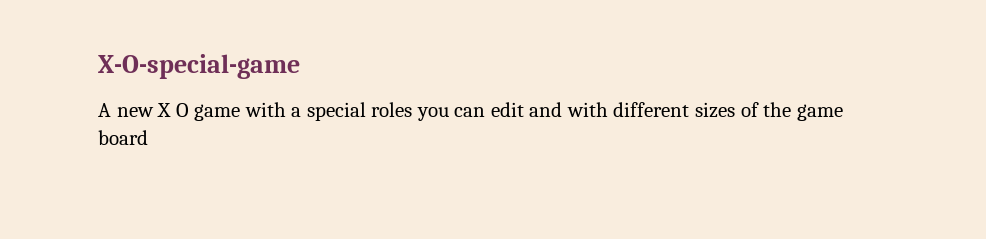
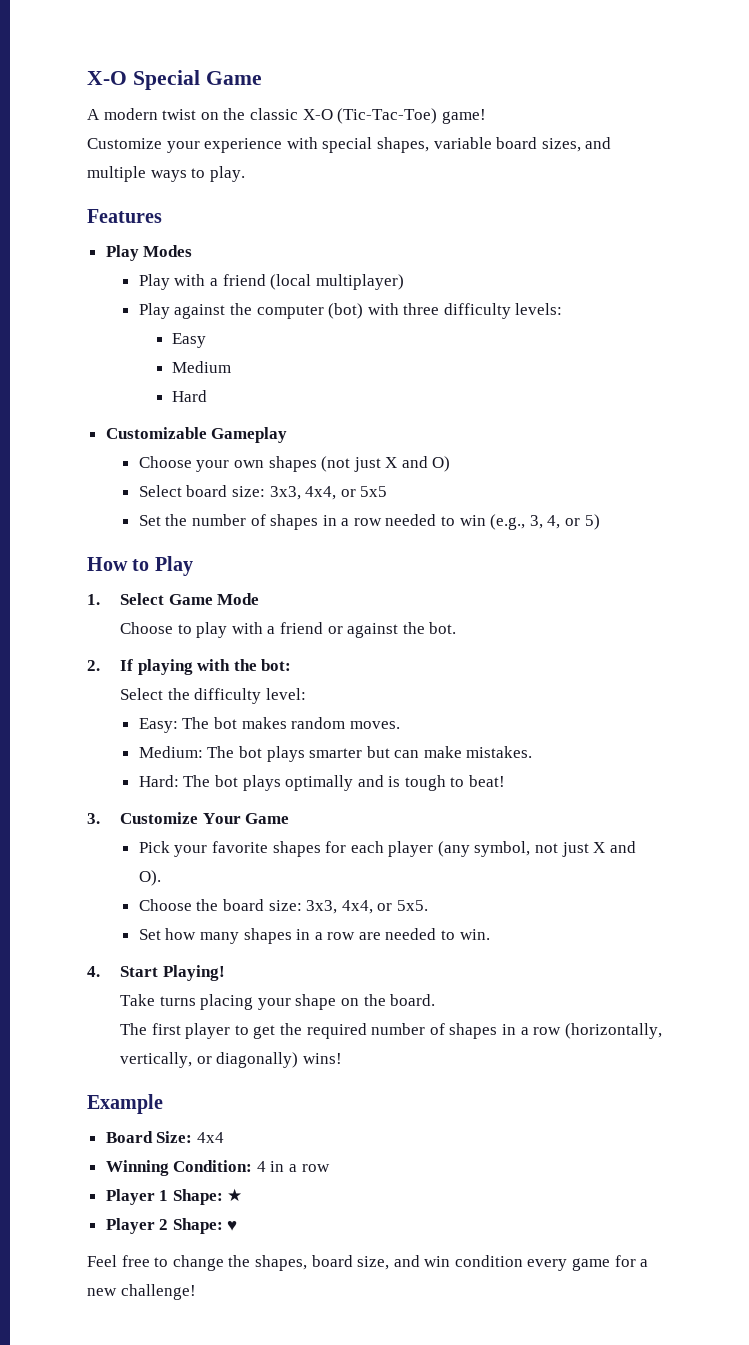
- X-O-special-game
- A new X O game with a special roles you can edit and with different sizes of the game board
+ X-O Special Game
+ A modern twist on the classic X-O (Tic-Tac-Toe) game!
+ Customize your experience with special shapes, variable board sizes, and multiple ways to play.
+ Features
+ Play Modes
+ Play with a friend (local multiplayer)
+ Play against the computer (bot) with three difficulty levels:
+ Easy
+ Medium
+ Hard
+ Customizable Gameplay
+ Choose your own shapes (not just X and O)
+ Select board size: 3x3, 4x4, or 5x5
+ Set the number of shapes in a row needed to win (e.g., 3, 4, or 5)
+ How to Play
+ 1. Select Game Mode
+ Choose to play with a friend or against the bot.
+ 2. If playing with the bot:
+ Select the difficulty level:
+ Easy: The bot makes random moves.
+ Medium: The bot plays smarter but can make mistakes.
+ Hard: The bot plays optimally and is tough to beat!
+ 3. Customize Your Game
+ Pick your favorite shapes for each player (any symbol, not just X and O).
+ Choose the board size: 3x3, 4x4, or 5x5.
+ Set how many shapes in a row are needed to win.
+ 4. Start Playing!
+ Take turns placing your shape on the board.
+ The first player to get the required number of shapes in a row (horizontally, vertically, or diagonally) wins!
+ Example
+ Board Size: 4x4
+ Winning Condition: 4 in a row
+ Player 1 Shape: ★
+ Player 2 Shape: ♥
+ Feel free to change the shapes, board size, and win condition every game for a new challenge!

